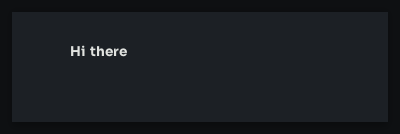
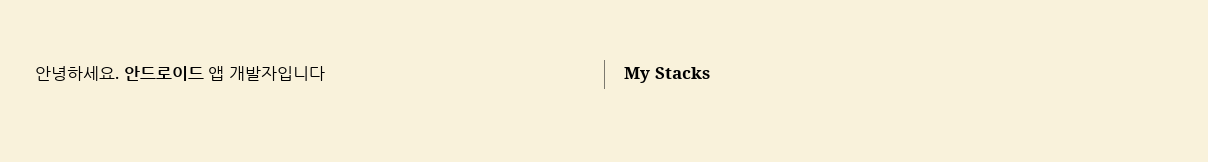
- Hi there
+ 안녕하세요. 안드로이드 앱 개발자입니다
+ My Stacks

